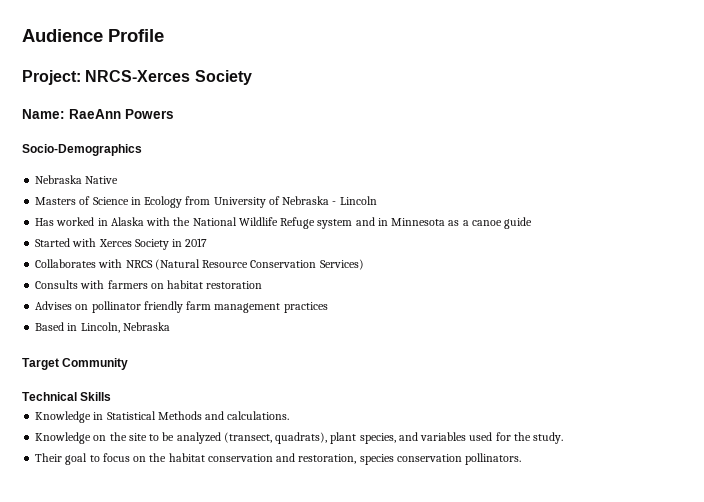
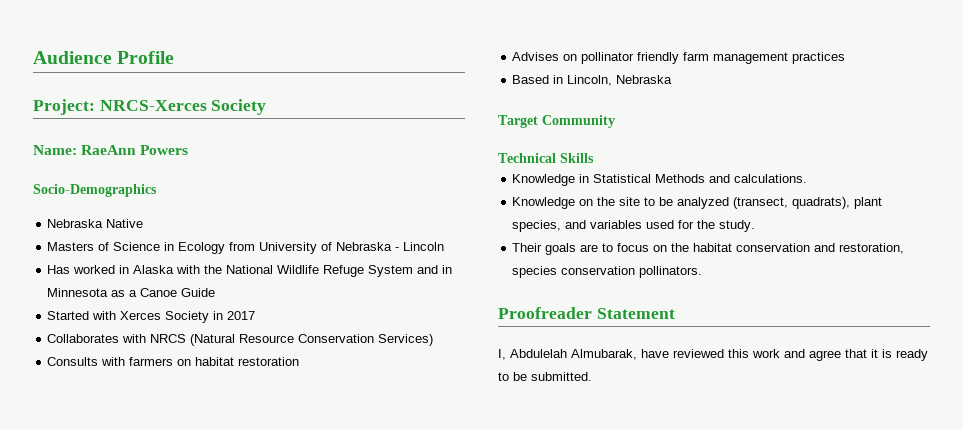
- Has worked in Alaska with the National Wildlife Refuge system and in Minnesota as a canoe guide
+ Has worked in Alaska with the National Wildlife Refuge System and in Minnesota as a Canoe Guide
- Their goal to focus on the habitat conservation and restoration, species conservation pollinators.
+ Their goals are to focus on the habitat conservation and restoration, species conservation pollinators.
+ Proofreader Statement
+ I, Abdulelah Almubarak, have reviewed this work and agree that it is ready to be submitted.

